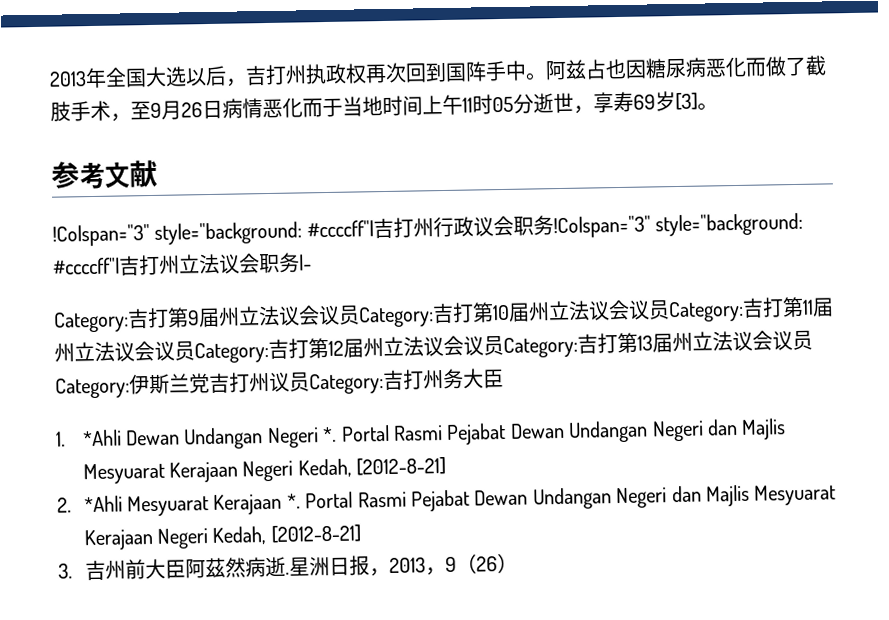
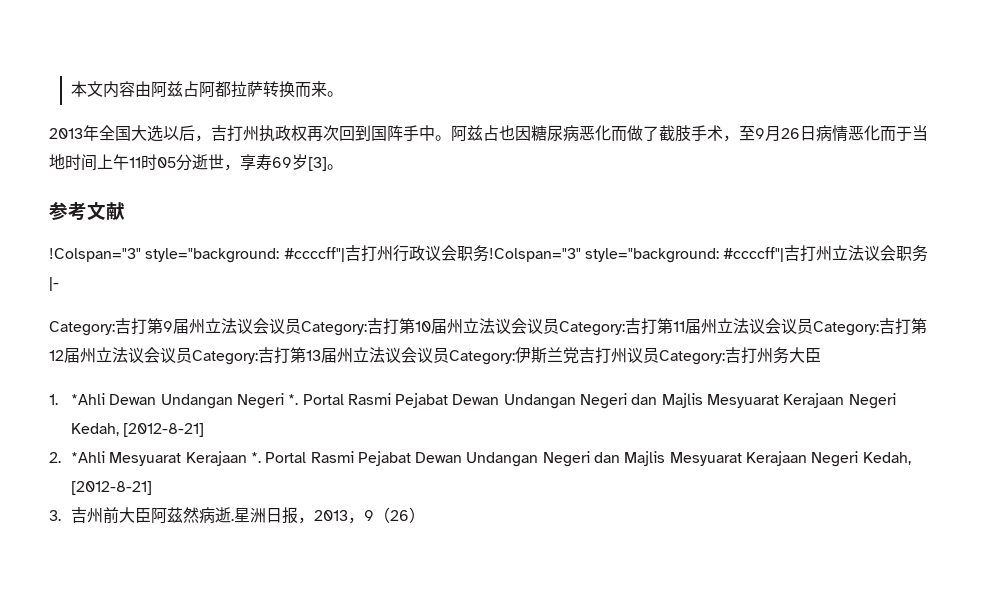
+ 本文内容由阿兹占阿都拉萨转换而来。

